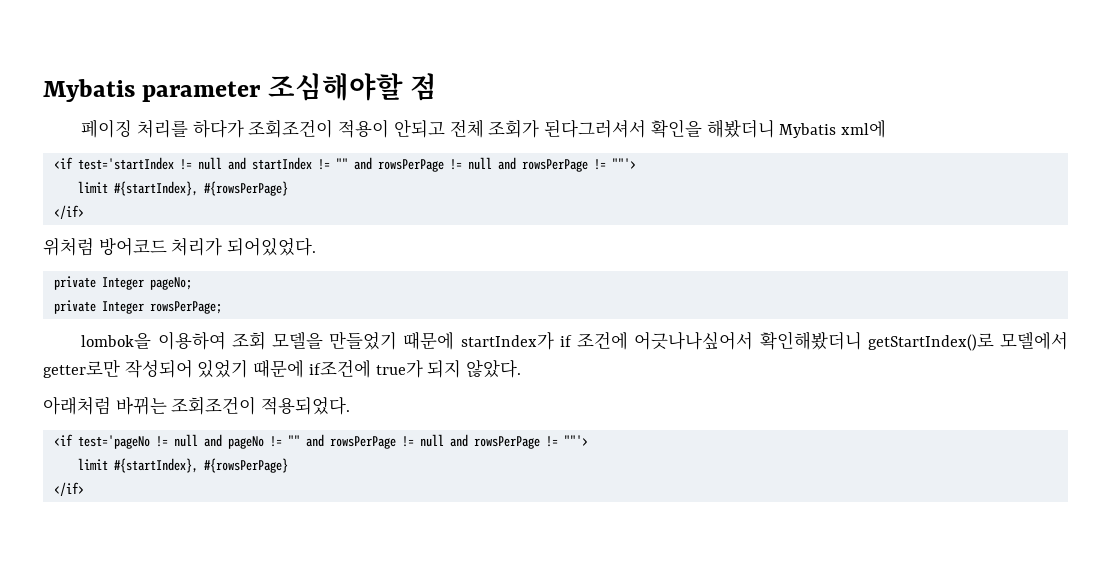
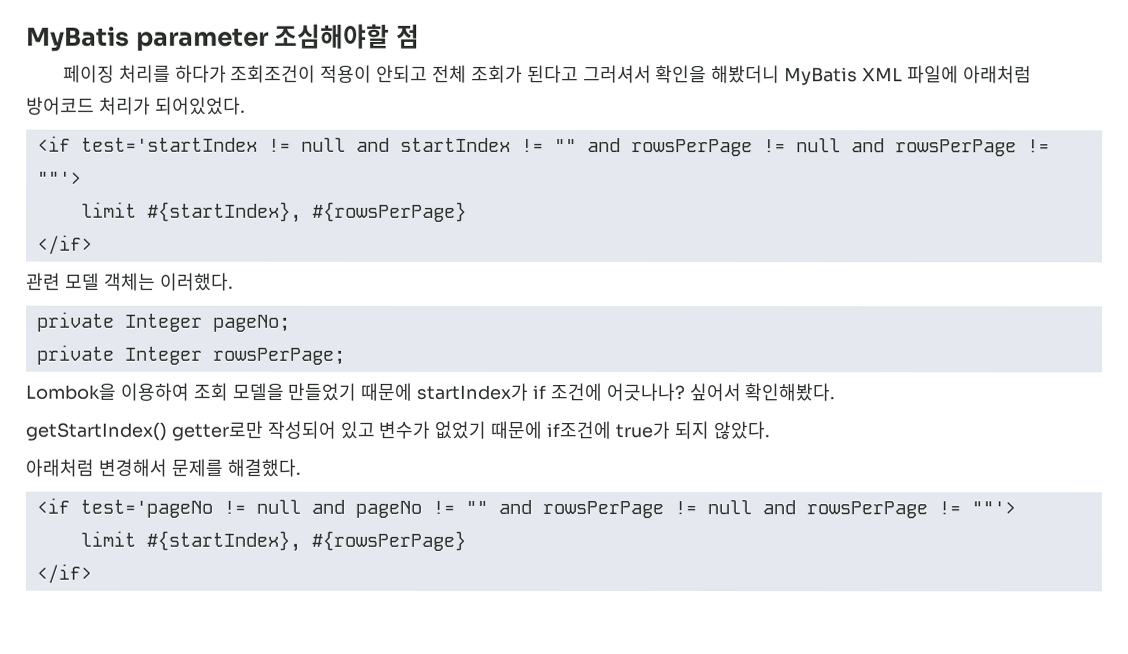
- Mybatis parameter 조심해야할 점
+ MyBatis parameter 조심해야할 점
- 페이징 처리를 하다가 조회조건이 적용이 안되고 전체 조회가 된다그러셔서 확인을 해봤더니 Mybatis xml에
+ 페이징 처리를 하다가 조회조건이 적용이 안되고 전체 조회가 된다고 그러셔서 확인을 해봤더니 MyBatis XML 파일에 아래처럼 방어코드 처리가 되어있었다.
- 위처럼 방어코드 처리가 되어있었다.
+ 관련 모델 객체는 이러했다.
- lombok을 이용하여 조회 모델을 만들었기 때문에 startIndex가 if 조건에 어긋나나싶어서 확인해봤더니 getStartIndex()로 모델에서 getter로만 작성되어 있었기 때문에 if조건에 true가 되지 않았다.
+ Lombok을 이용하여 조회 모델을 만들었기 때문에 startIndex가 if 조건에 어긋나나? 싶어서 확인해봤다.
+ getStartIndex() getter로만 작성되어 있고 변수가 없었기 때문에 if조건에 true가 되지 않았다.
- 아래처럼 바뀌는 조회조건이 적용되었다.
+ 아래처럼 변경해서 문제를 해결했다.

